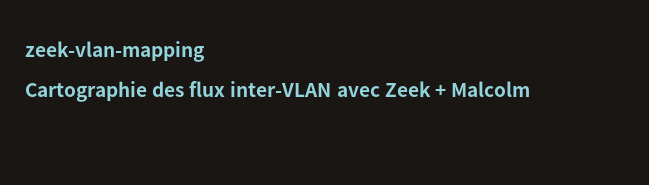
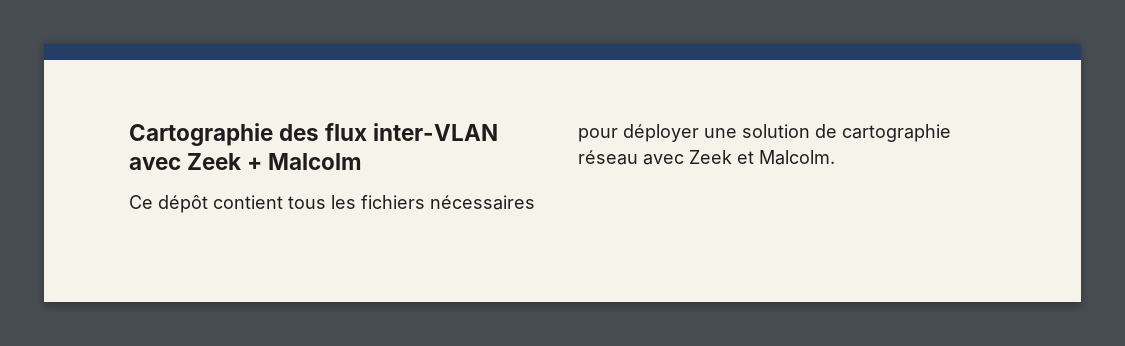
- zeek-vlan-mapping
+ Ce dépôt contient tous les fichiers nécessaires pour déployer une solution de cartographie réseau avec Zeek et Malcolm.

